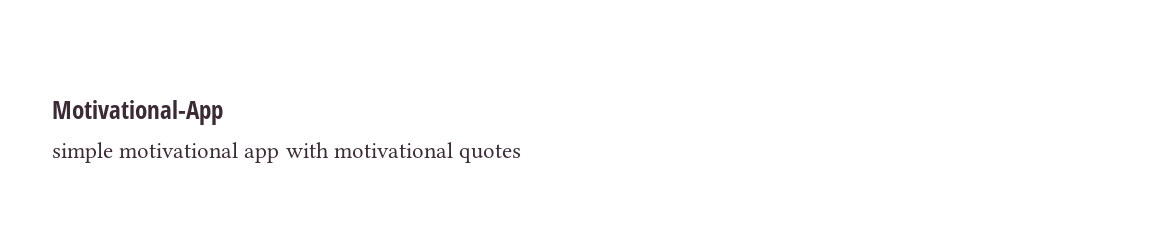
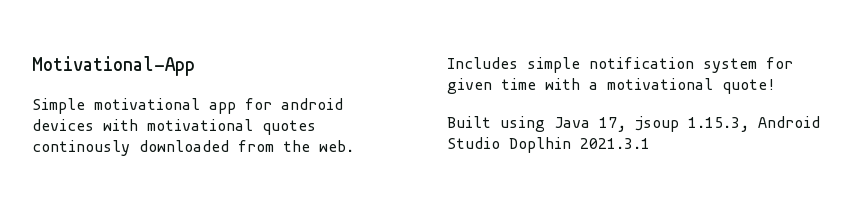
- simple motivational app with motivational quotes
+ Simple motivational app for android devices with motivational quotes continously downloaded from the web. Includes simple notification system for given time with a motivational quote!
+ Built using Java 17, jsoup 1.15.3, Android Studio Doplhin 2021.3.1

